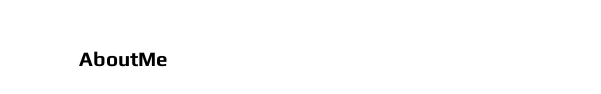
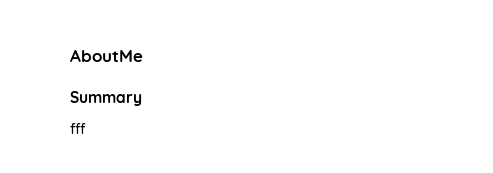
+ Summary
+ fff

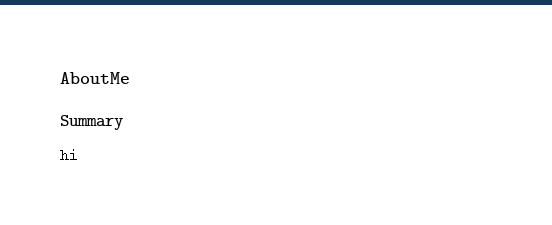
- fff
+ hi

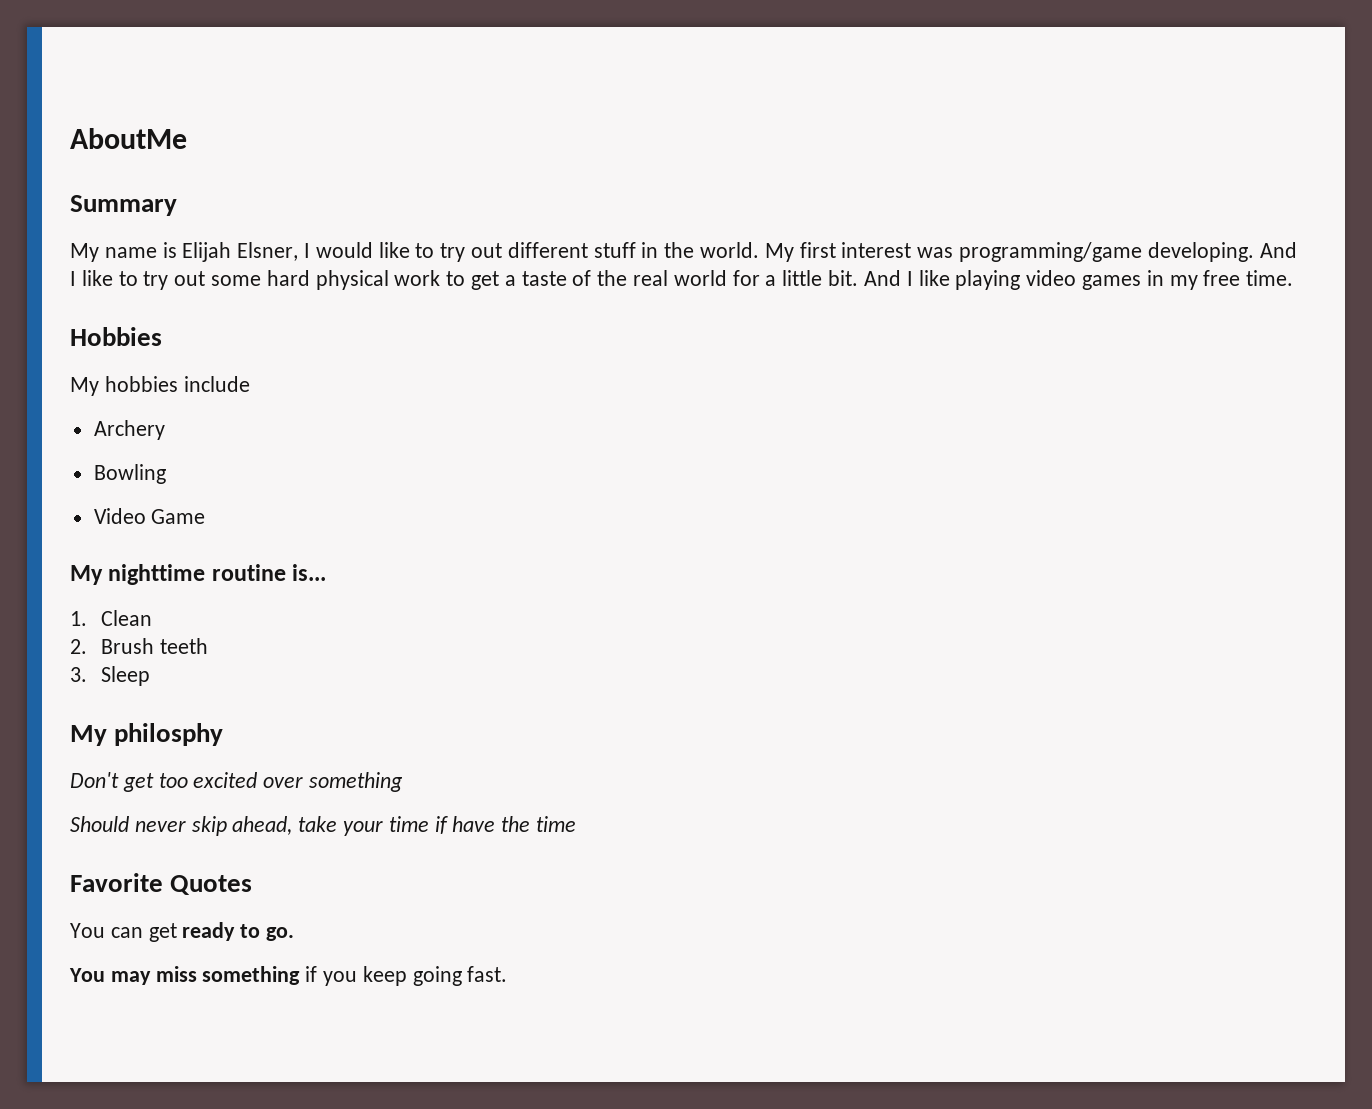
- hi
+ My name is Elijah Elsner, I would like to try out different stuff in the world. My first interest was programming/game developing. And I like to try out some hard physical work to get a taste of the real world for a little bit. And I like playing video games in my free time.
+ Hobbies
+ My hobbies include
+ Archery
+ Bowling
+ Video Game
+ My nighttime routine is...
+ 1. Clean
+ 2. Brush teeth
+ 3. Sleep
+ My philosphy
+ Don't get too excited over something
+ Should never skip ahead, take your time if have the time
+ Favorite Quotes
+ You can get ready to go.
+ You may miss something if you keep going fast.

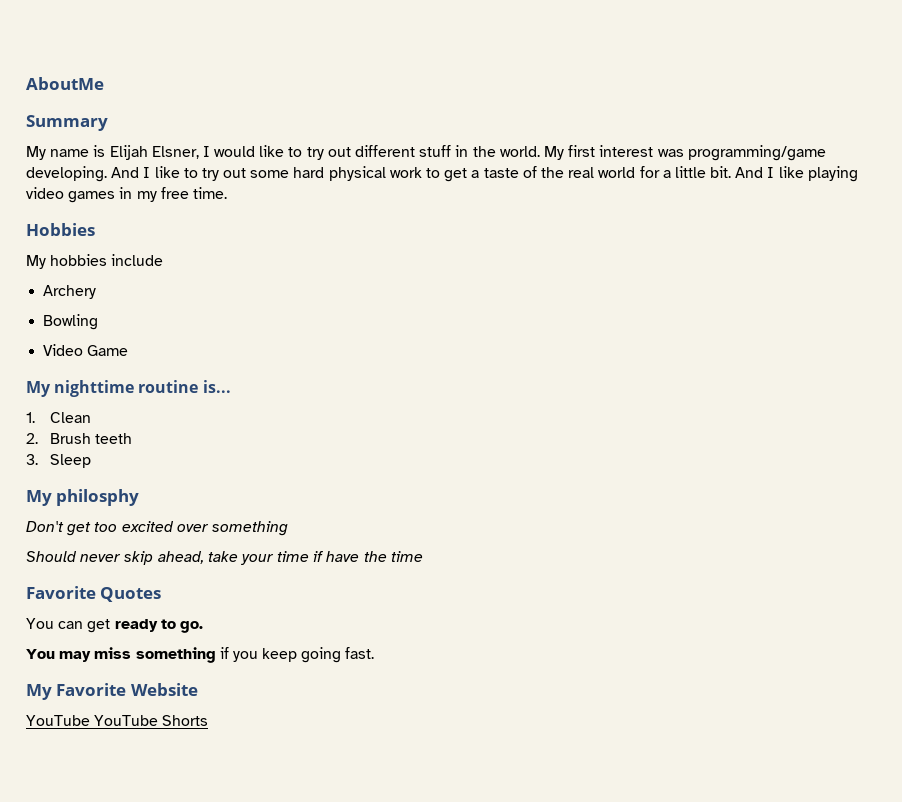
+ My Favorite Website
+ YouTube YouTube Shorts

